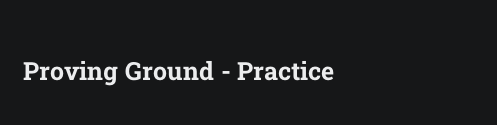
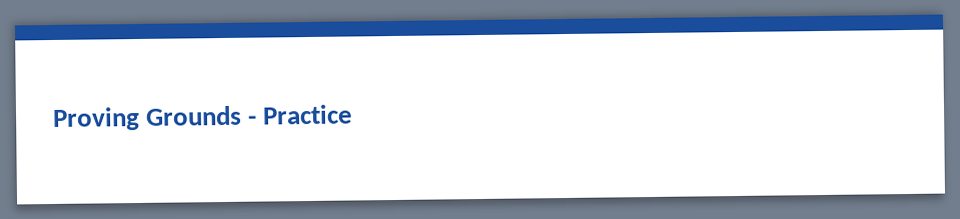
- Proving Ground - Practice
+ Proving Grounds - Practice

